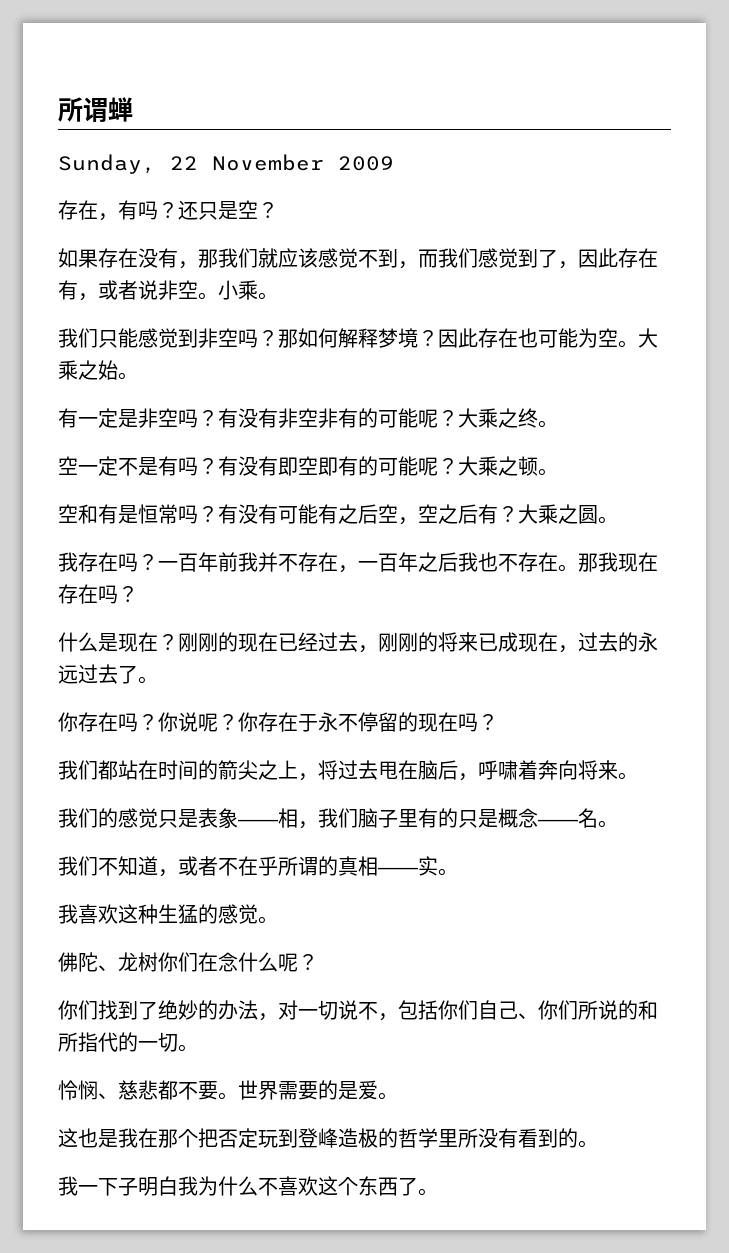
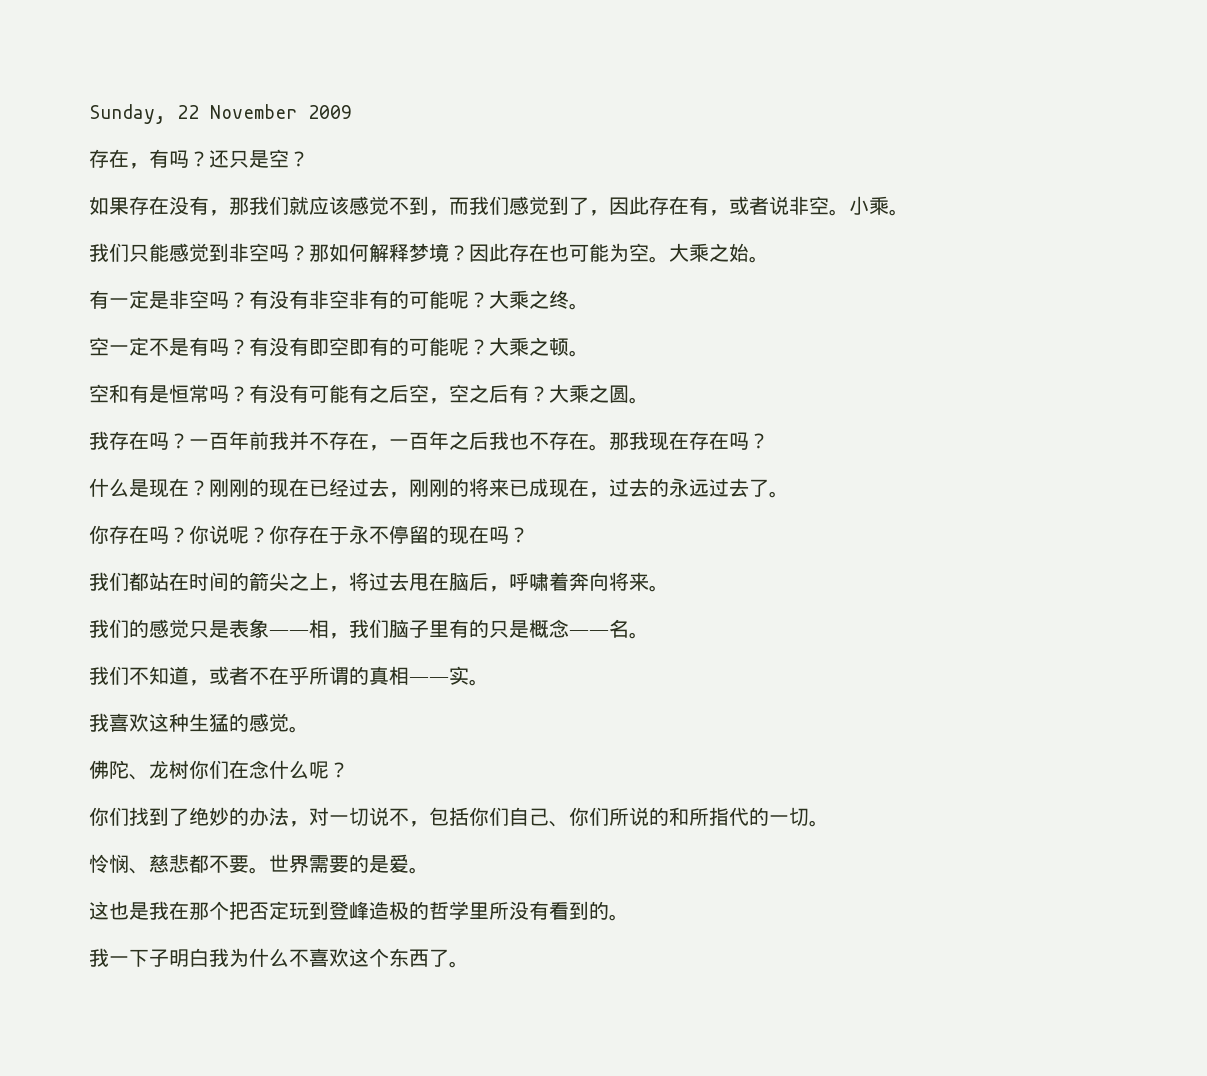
- 所谓蝉

